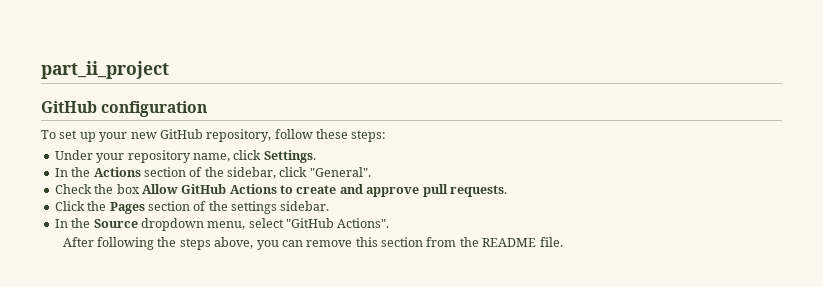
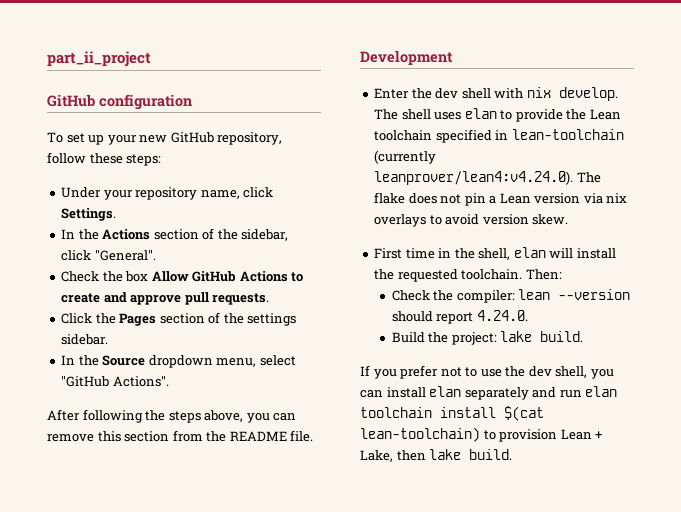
+ Development
+ Enter the dev shell with nix develop. The shell uses elan to provide the Lean toolchain specified in lean-toolchain (currently leanprover/lean4:v4.24.0). The flake does not pin a Lean version via nix overlays to avoid version skew.
+ First time in the shell, elan will install the requested toolchain. Then:
+ Check the compiler: lean --version should report 4.24.0.
+ Build the project: lake build.
+ If you prefer not to use the dev shell, you can install elan separately and run elan toolchain install $(cat lean-toolchain) to provision Lean + Lake, then lake build.

